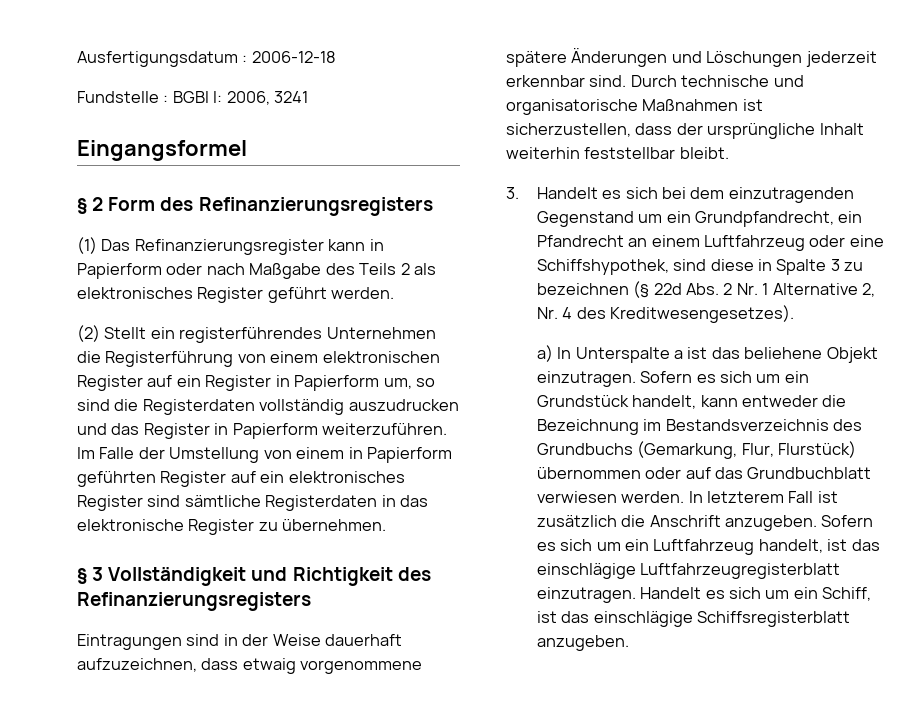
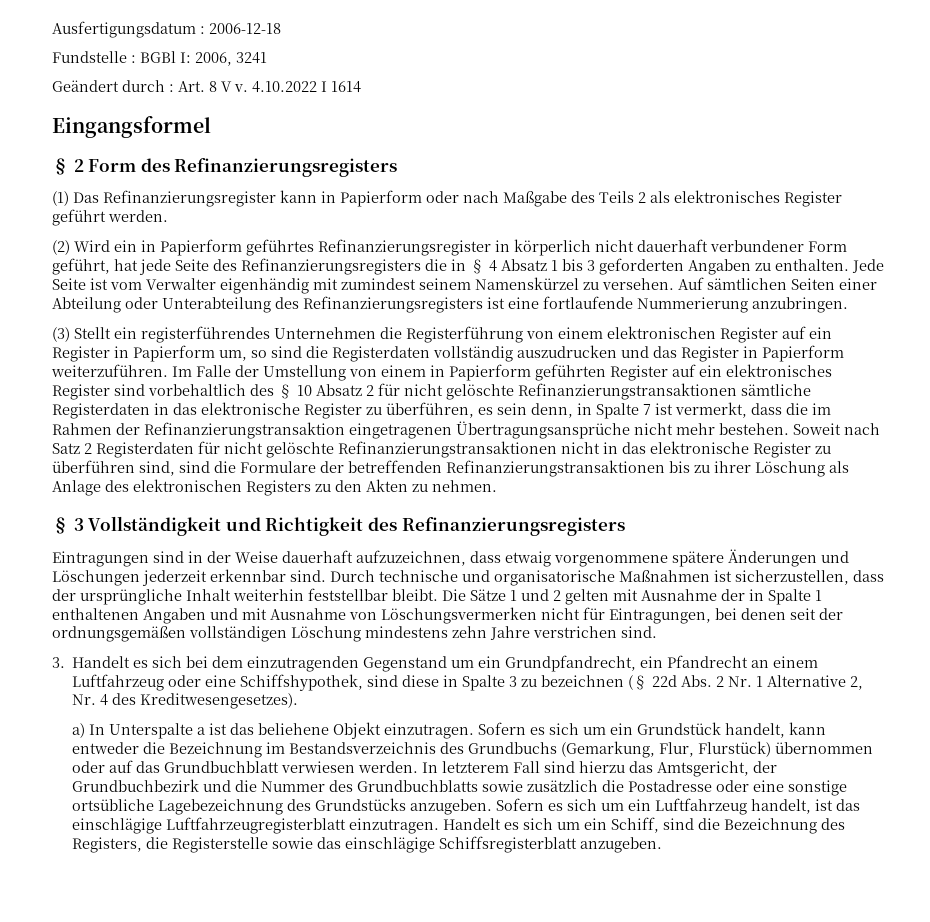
+ Geändert durch : Art. 8 V v. 4.10.2022 I 1614
- (2) Stellt ein registerführendes Unternehmen die Registerführung von einem elektronischen Register auf ein Register in Papierform um, so sind die Registerdaten vollständig auszudrucken und das Register in Papierform weiterzuführen.
+ (2) Wird ein in Papierform geführtes Refinanzierungsregister in körperlich nicht dauerhaft verbundener Form geführt, hat jede Seite des Refinanzierungsregisters die in § 4 Absatz 1 bis 3 geforderten Angaben zu enthalten. Jede Seite ist vom Verwalter eigenhändig mit zumindest seinem Namenskürzel zu versehen. Auf sämtlichen Seiten einer Abteilung oder Unterabteilung des Refinanzierungsregisters ist eine fortlaufende Nummerierung anzubringen.
+ (3) Stellt ein registerführendes Unternehmen die Registerführung von einem elektronischen Register auf ein Register in Papierform um, so sind die Registerdaten vollständig auszudrucken und das Register in Papierform weiterzuführen.
- Im Falle der Umstellung von einem in Papierform geführten Register auf ein elektronisches Register sind sämtliche Registerdaten in das elektronische Register zu übernehmen.
+ Im Falle der Umstellung von einem in Papierform geführten Register auf ein elektronisches Register sind vorbehaltlich des § 10 Absatz 2 für nicht gelöschte Refinanzierungstransaktionen sämtliche Registerdaten in das elektronische Register zu überführen, es sein denn, in Spalte 7 ist vermerkt, dass die im Rahmen der Refinanzierungstransaktion eingetragenen Übertragungsansprüche nicht mehr bestehen. Soweit nach Satz 2 Registerdaten für nicht gelöschte Refinanzierungstransaktionen nicht in das elektronische Register zu überführen sind, sind die Formulare der betreffenden Refinanzierungstransaktionen bis zu ihrer Löschung als Anlage des elektronischen Registers zu den Akten zu nehmen.
+ Die Sätze 1 und 2 gelten mit Ausnahme der in Spalte 1 enthaltenen Angaben und mit Ausnahme von Löschungsvermerken nicht für Eintragungen, bei denen seit der ordnungsgemäßen vollständigen Löschung mindestens zehn Jahre verstrichen sind.
- In letzterem Fall ist zusätzlich die Anschrift anzugeben.
+ In letzterem Fall sind hierzu das Amtsgericht, der Grundbuchbezirk und die Nummer des Grundbuchblatts sowie zusätzlich die Postadresse oder eine sonstige ortsübliche Lagebezeichnung des Grundstücks anzugeben.
- Handelt es sich um ein Schiff, ist das einschlägige Schiffsregisterblatt anzugeben.
+ Handelt es sich um ein Schiff, sind die Bezeichnung des Registers, die Registerstelle sowie das einschlägige Schiffsregisterblatt anzugeben.

